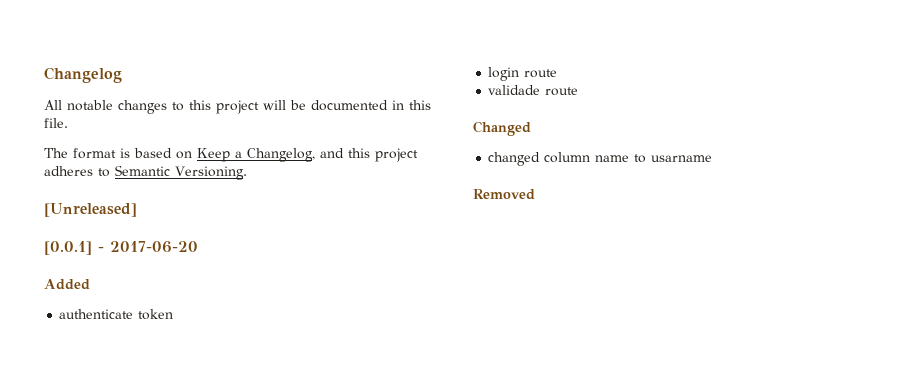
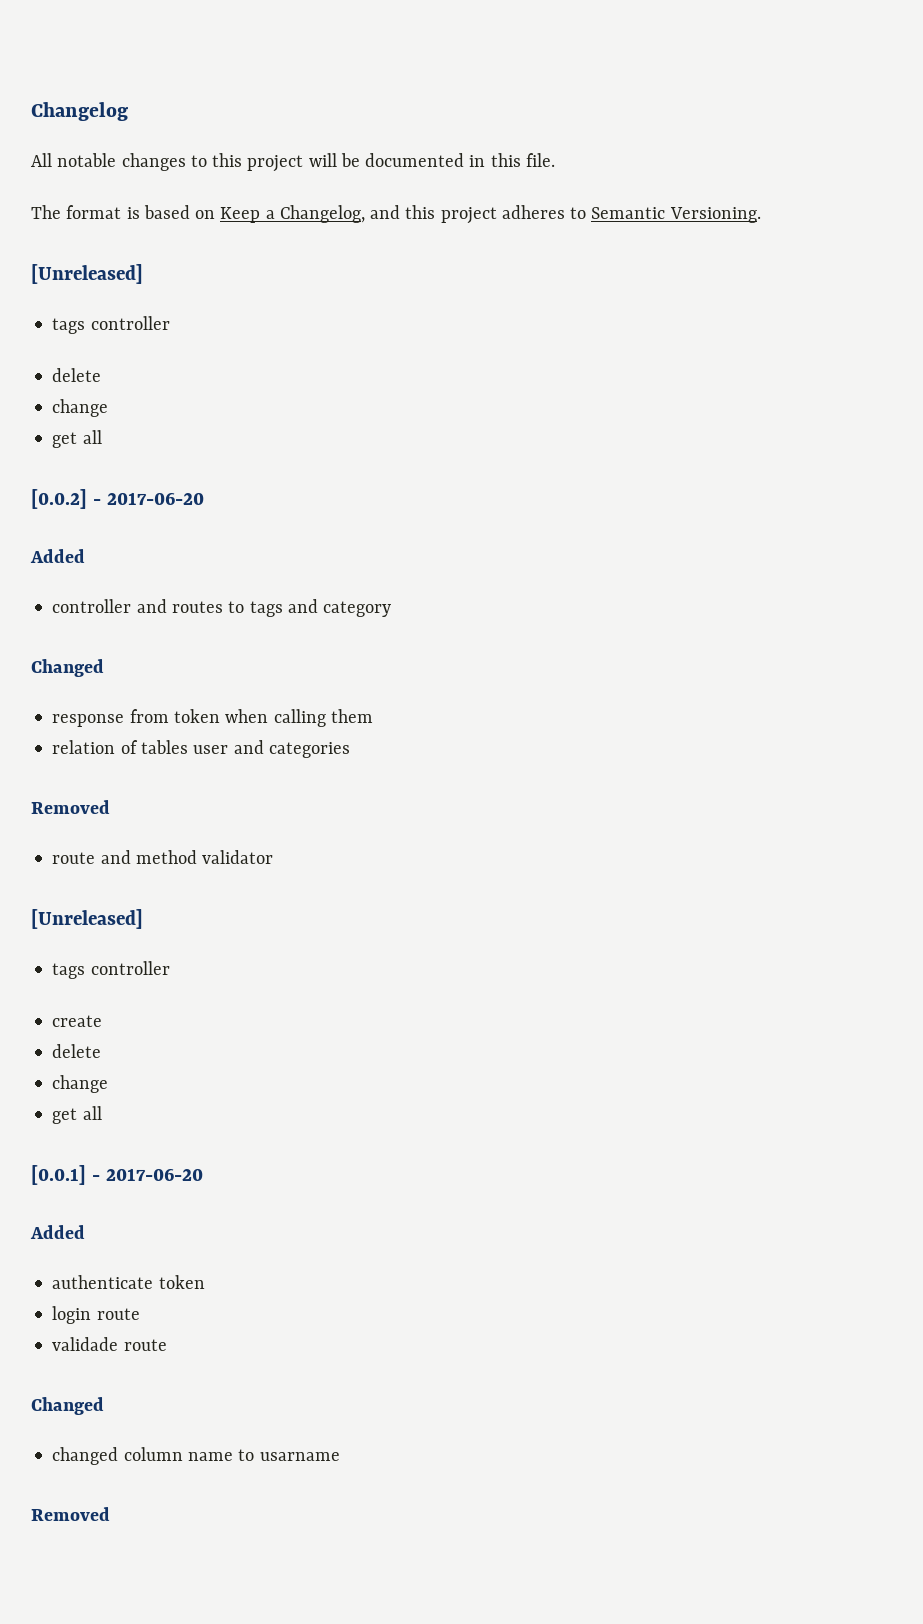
  The format is based on Keep a Changelog, and this project adheres to Semantic Versioning.
  [Unreleased]
+ tags controller
+ delete
+ change
+ get all
+ [0.0.2] - 2017-06-20
+ Added
+ controller and routes to tags and category
+ Changed
+ response from token when calling them
+ relation of tables user and categories
+ Removed
+ route and method validator
+ [Unreleased]
+ tags controller
+ create
+ delete
+ change
+ get all

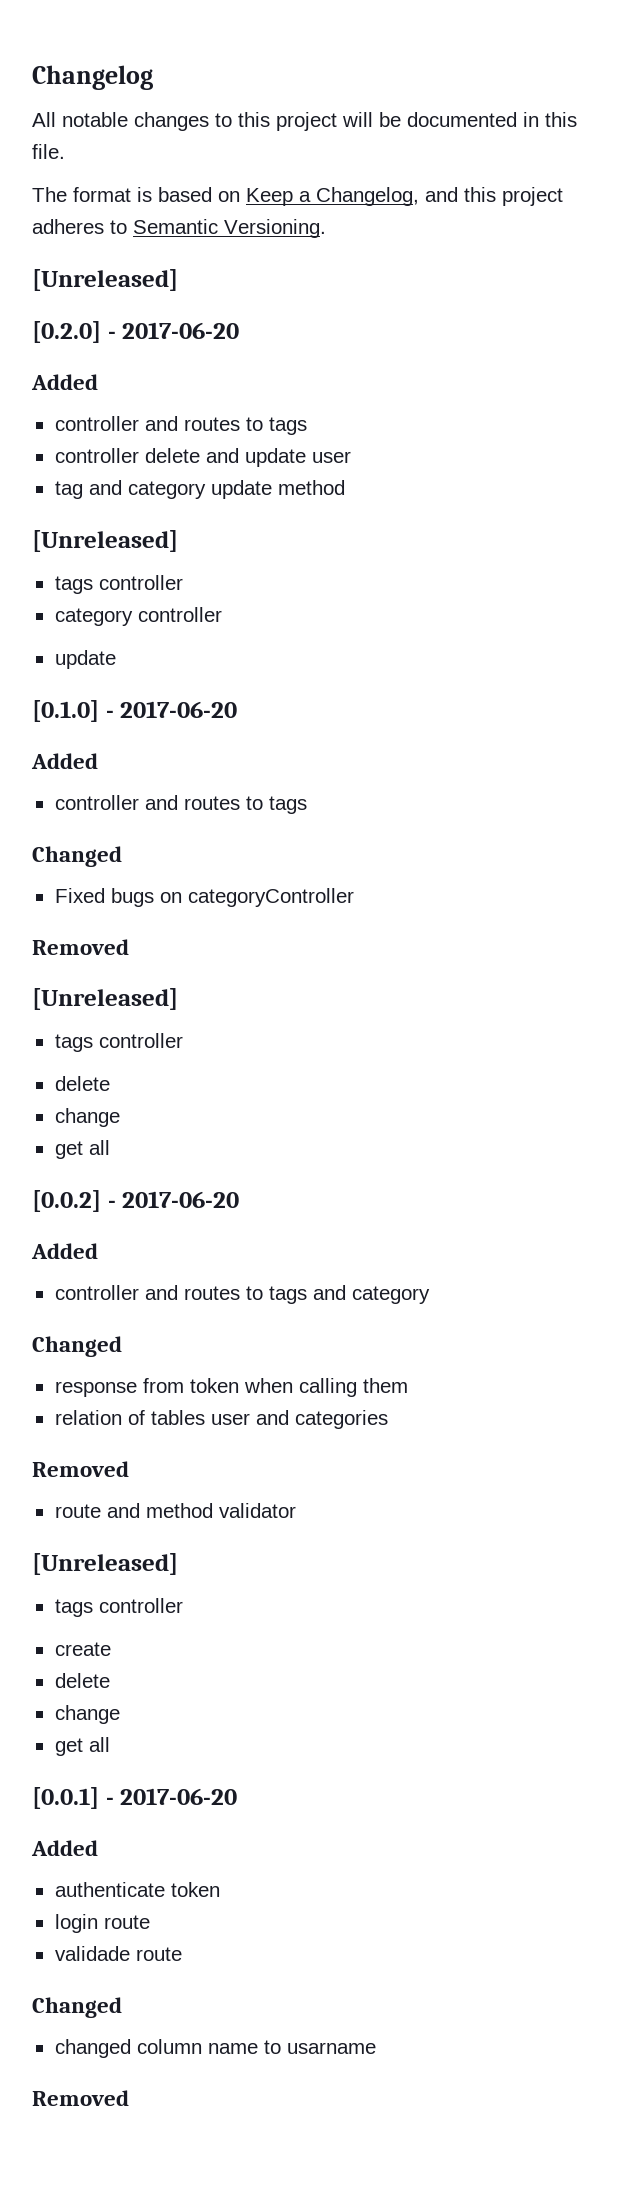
+ [0.2.0] - 2017-06-20
+ Added
+ controller and routes to tags
+ controller delete and update user
+ tag and category update method
+ [Unreleased]
+ tags controller
+ category controller
+ update
+ [0.1.0] - 2017-06-20
+ Added
+ controller and routes to tags
+ Changed
+ Fixed bugs on categoryController
+ Removed
+ [Unreleased]

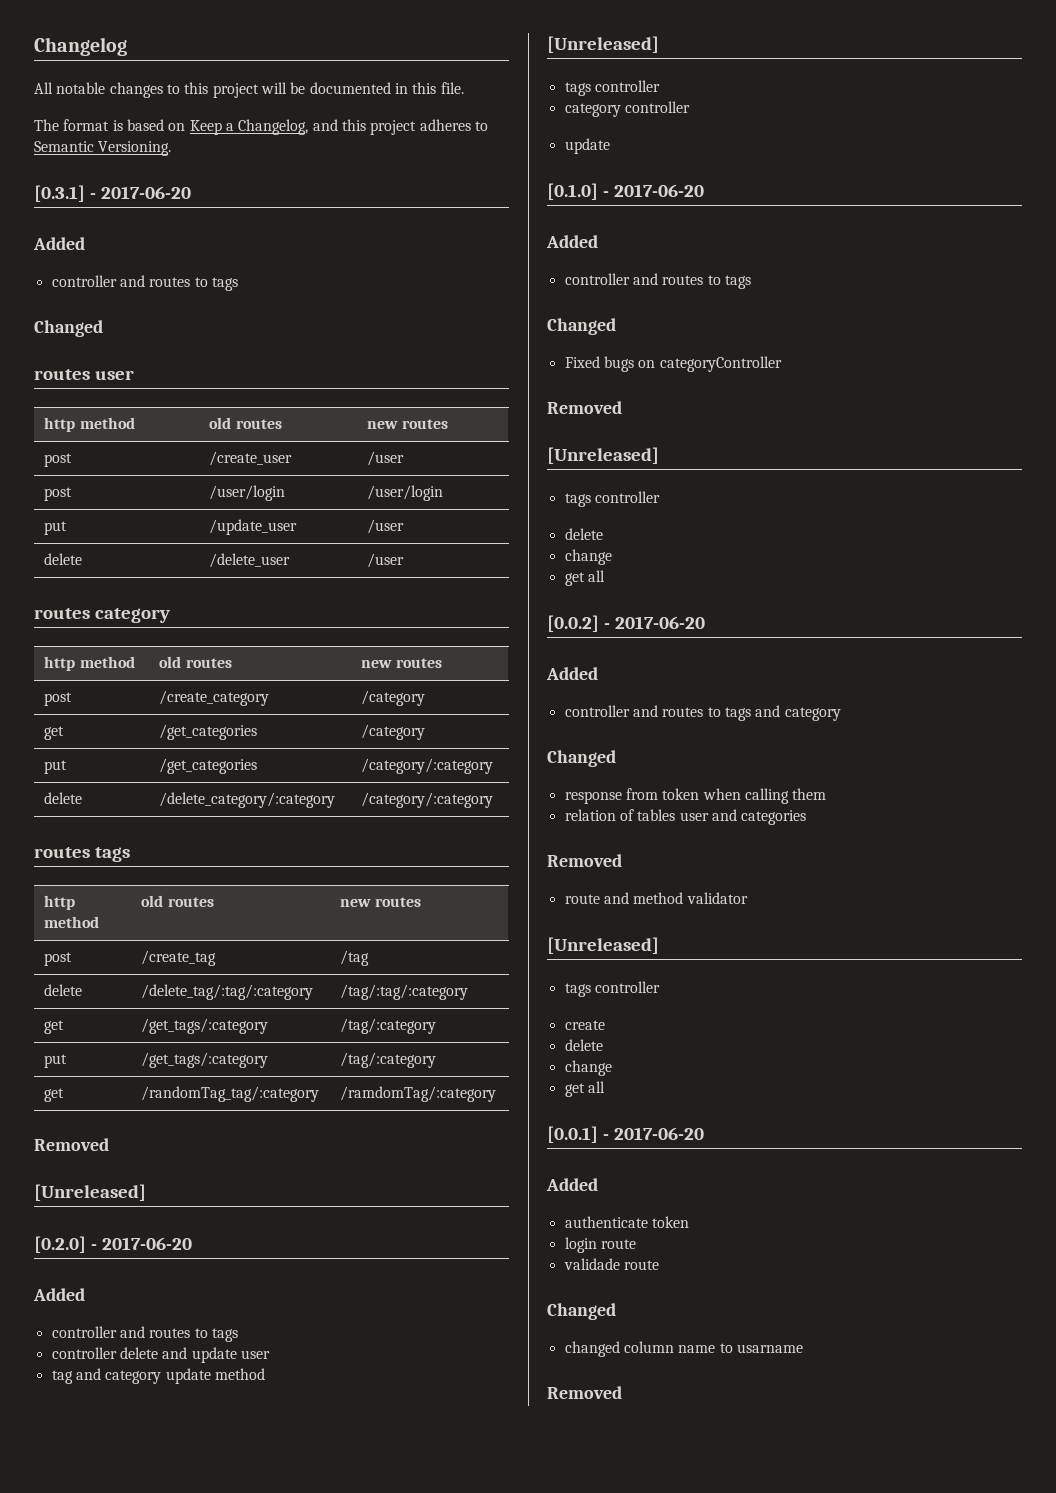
+ [0.3.1] - 2017-06-20
+ Added
+ controller and routes to tags
+ Changed
+ routes user
+ http method | old routes | new routes
+ post | /create_user | /user
+ post | /user/login | /user/login
+ put | /update_user | /user
+ delete | /delete_user | /user
+ routes category
+ http method | old routes | new routes
+ post | /create_category | /category
+ get | /get_categories | /category
+ put | /get_categories | /category/:category
+ delete | /delete_category/:category | /category/:category
+ routes tags
+ http method | old routes | new routes
+ post | /create_tag | /tag
+ delete | /delete_tag/:tag/:category | /tag/:tag/:category
+ get | /get_tags/:category | /tag/:category
+ put | /get_tags/:category | /tag/:category
+ get | /randomTag_tag/:category | /ramdomTag/:category
+ Removed

